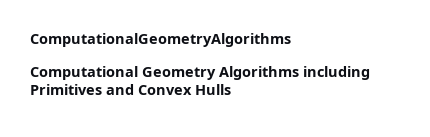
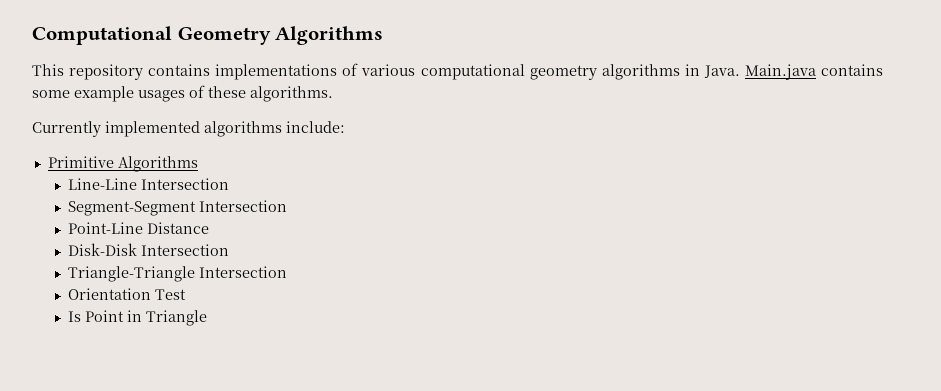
- ComputationalGeometryAlgorithms
- Computational Geometry Algorithms including Primitives and Convex Hulls
+ Computational Geometry Algorithms
+ This repository contains implementations of various computational geometry algorithms in Java. Main.java contains some example usages of these algorithms.
+ Currently implemented algorithms include:
+ Primitive Algorithms
+ Line-Line Intersection
+ Segment-Segment Intersection
+ Point-Line Distance
+ Disk-Disk Intersection
+ Triangle-Triangle Intersection
+ Orientation Test
+ Is Point in Triangle

